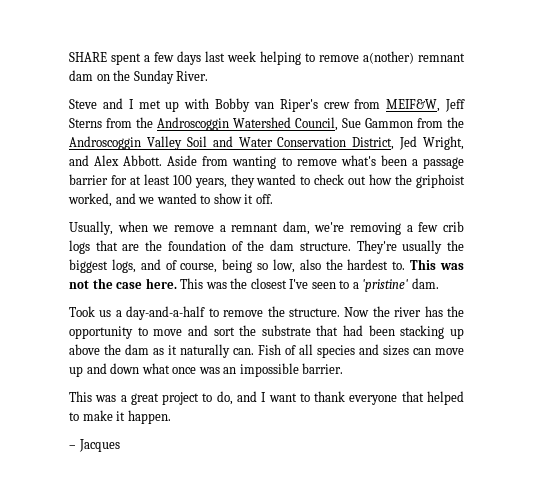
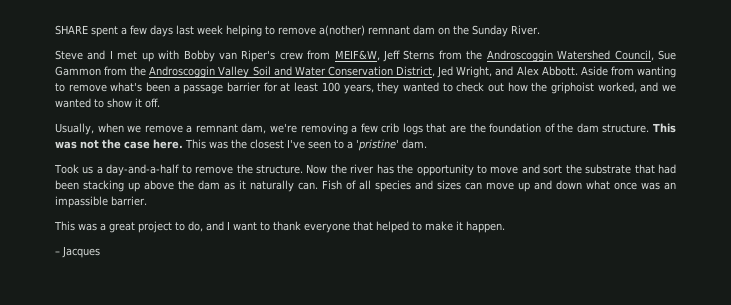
- They're usually the biggest logs, and of course, being so low, also the hardest to.
- Fish of all species and sizes can move up and down what once was an impossible barrier.
+ Fish of all species and sizes can move up and down what once was an impassible barrier.

